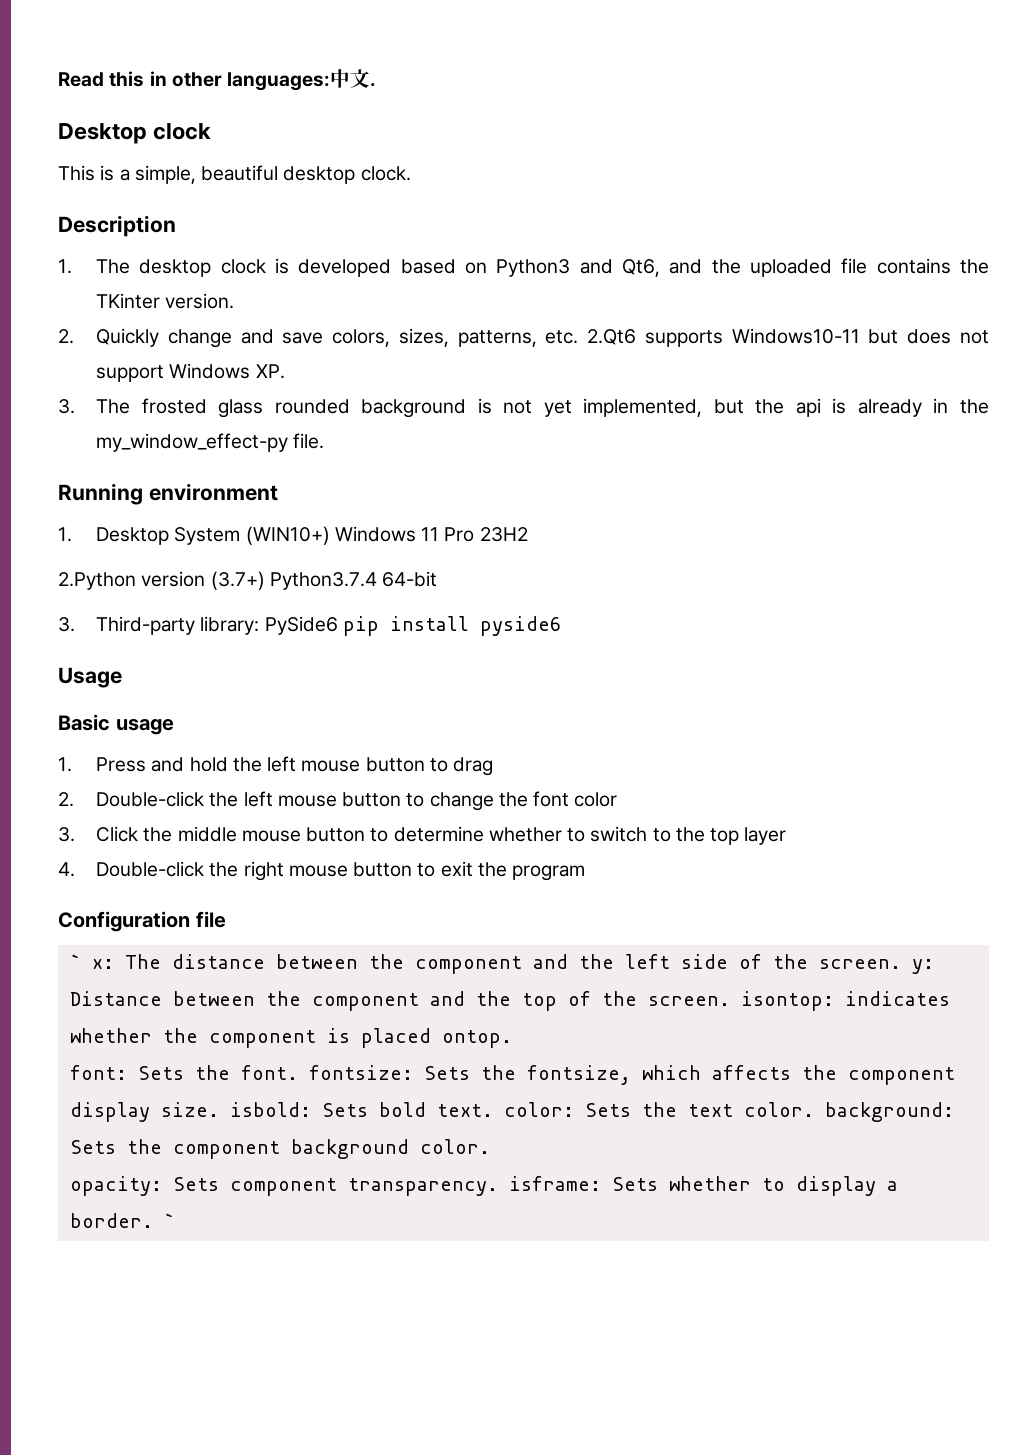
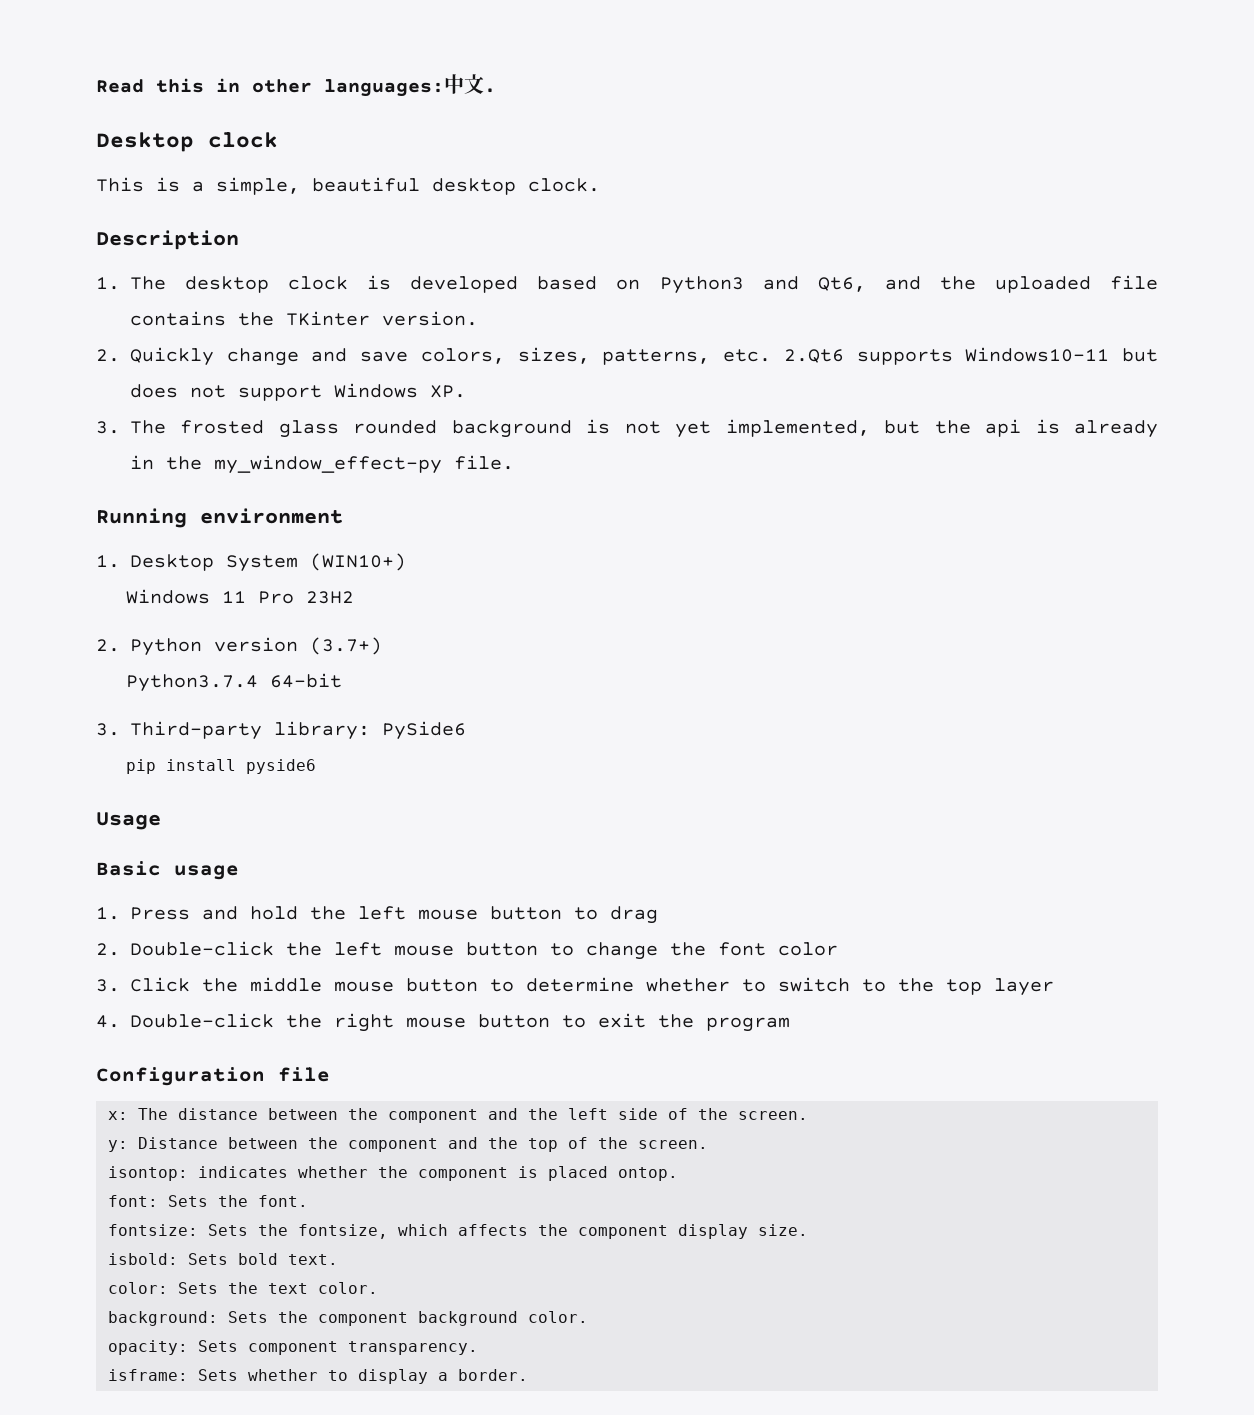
- 1. Desktop System (WIN10+) Windows 11 Pro 23H2
+ 1. Desktop System (WIN10+)
+ Windows 11 Pro 23H2
- 2.Python version (3.7+) Python3.7.4 64-bit
+ 2. Python version (3.7+)
+ Python3.7.4 64-bit
- 3. Third-party library: PySide6 pip install pyside6
+ 3. Third-party library: PySide6
+ pip install pyside6
- ` x: The distance between the component and the left side of the screen. y: Distance between the component and the top of the screen. isontop: indicates whether the component is placed ontop.
+ x: The distance between the component and the left side of the screen.
+ y: Distance between the component and the top of the screen.
+ isontop: indicates whether the component is placed ontop.
- font: Sets the font. fontsize: Sets the fontsize, which affects the component display size. isbold: Sets bold text. color: Sets the text color. background: Sets the component background color.
+ font: Sets the font.
+ fontsize: Sets the fontsize, which affects the component display size.
+ isbold: Sets bold text.
+ color: Sets the text color.
+ background: Sets the component background color.
- opacity: Sets component transparency. isframe: Sets whether to display a border. `
+ opacity: Sets component transparency.
+ isframe: Sets whether to display a border.

